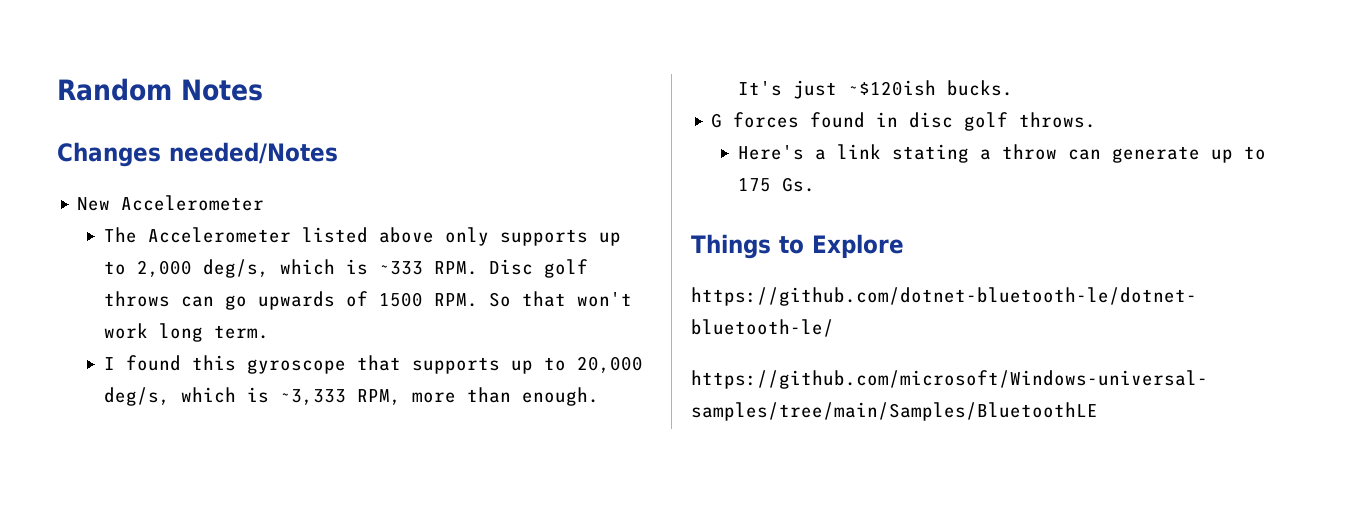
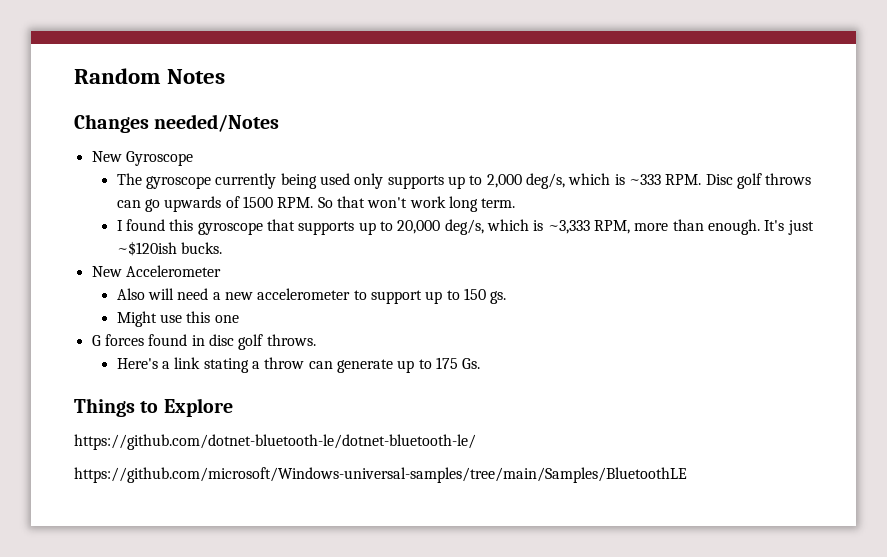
- New Accelerometer
+ New Gyroscope
- The Accelerometer listed above only supports up to 2,000 deg/s, which is ~333 RPM. Disc golf throws can go upwards of 1500 RPM. So that won't work long term.
+ The gyroscope currently being used only supports up to 2,000 deg/s, which is ~333 RPM. Disc golf throws can go upwards of 1500 RPM. So that won't work long term.
+ New Accelerometer
+ Also will need a new accelerometer to support up to 150 gs.
+ Might use this one

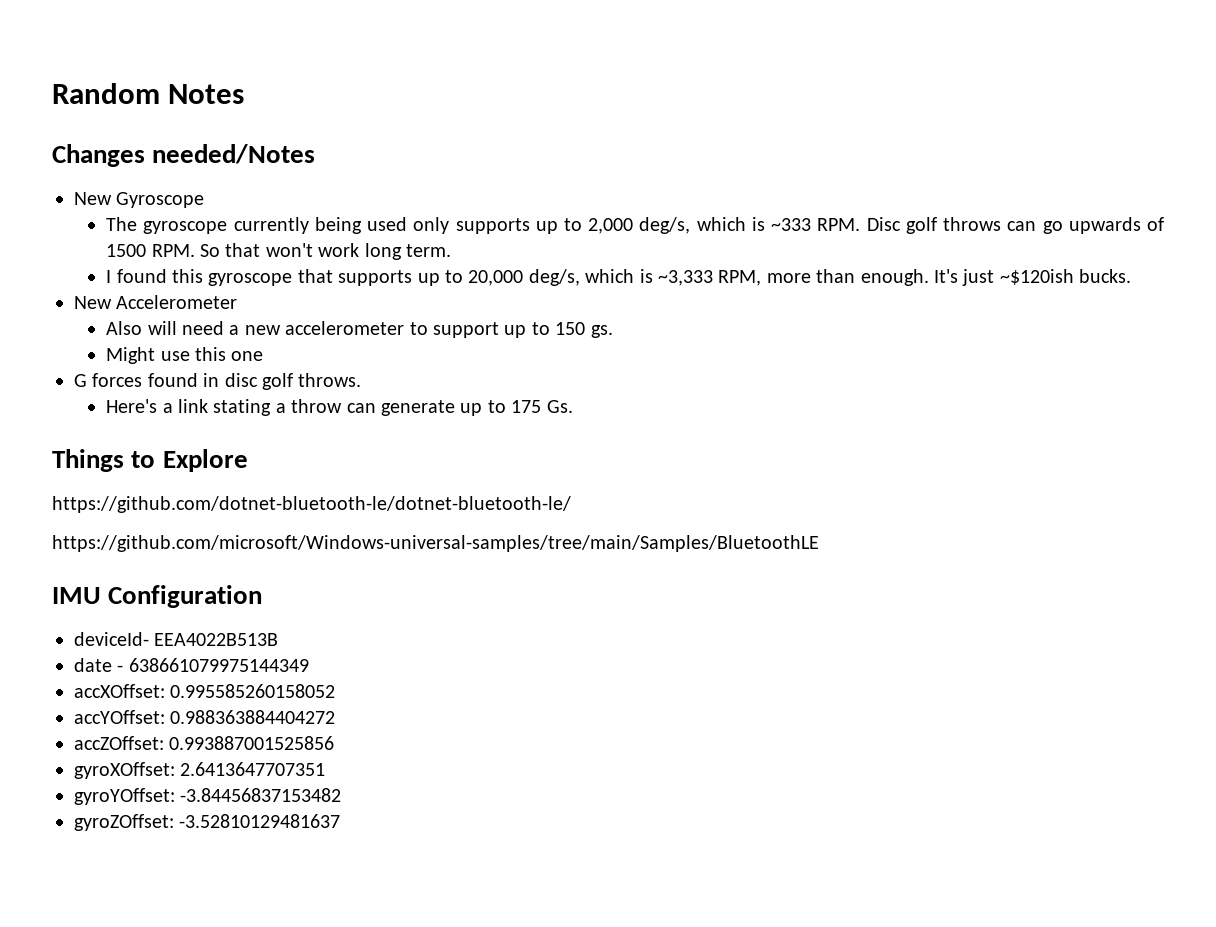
+ IMU Configuration
+ deviceId- EEA4022B513B
+ date - 638661079975144349
+ accXOffset: 0.995585260158052
+ accYOffset: 0.988363884404272
+ accZOffset: 0.993887001525856
+ gyroXOffset: 2.6413647707351
+ gyroYOffset: -3.84456837153482
+ gyroZOffset: -3.52810129481637

